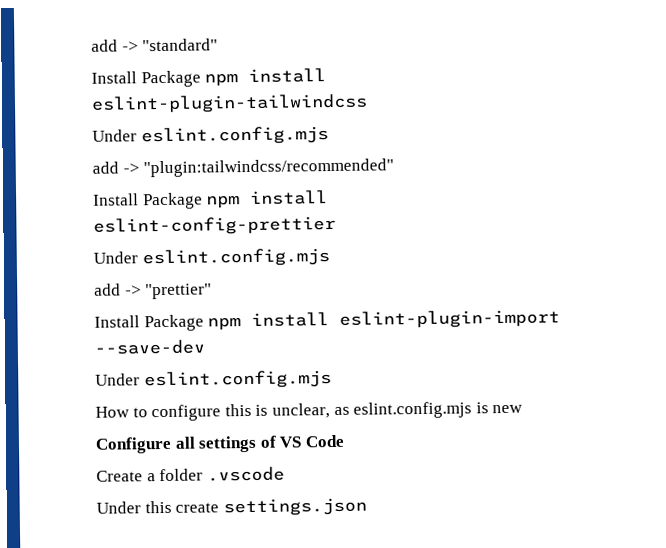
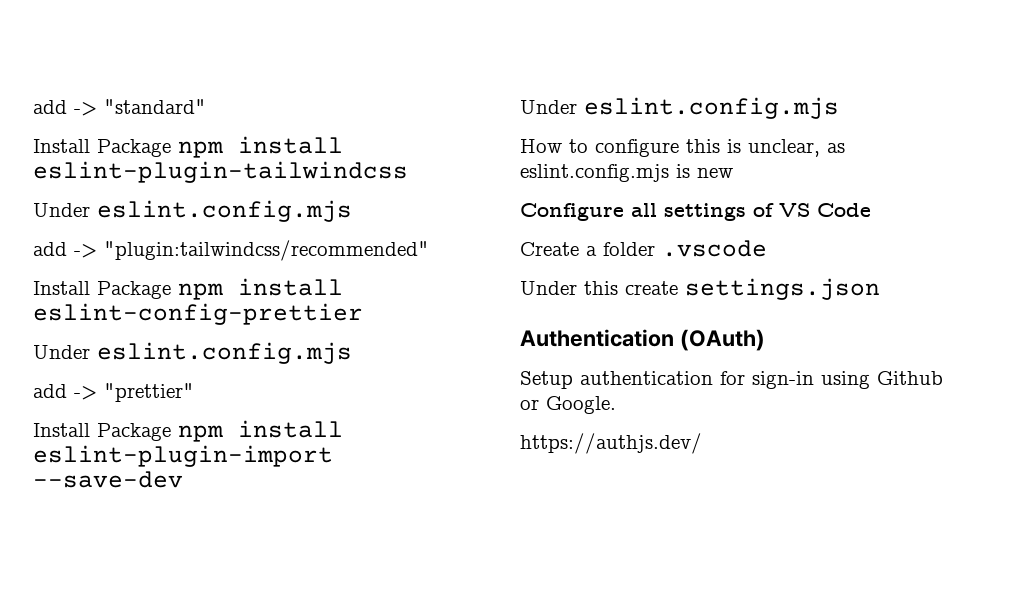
+ Authentication (OAuth)
+ Setup authentication for sign-in using Github or Google.
+ https://authjs.dev/

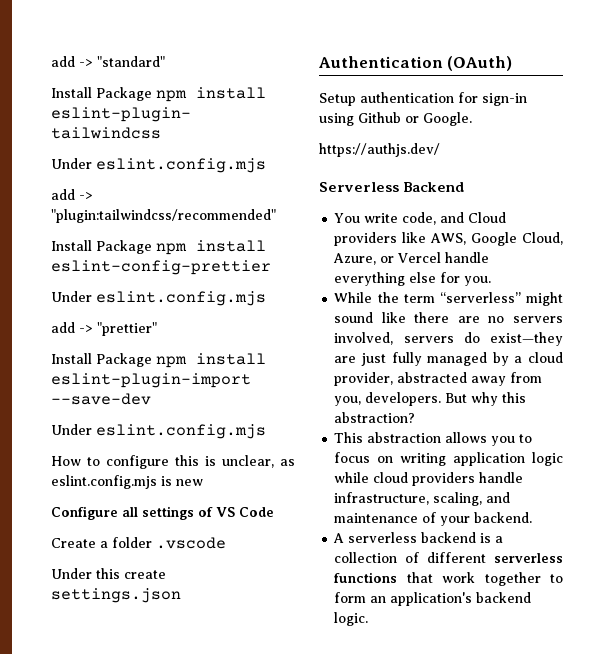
+ Serverless Backend
+ You write code, and Cloud providers like AWS, Google Cloud, Azure, or Vercel handle everything else for you.
+ While the term “serverless” might sound like there are no servers involved, servers do exist—they are just fully managed by a cloud provider, abstracted away from you, developers. But why this abstraction?
+ This abstraction allows you to focus on writing application logic while cloud providers handle infrastructure, scaling, and maintenance of your backend.
+ A serverless backend is a collection of different serverless functions that work together to form an application's backend logic.

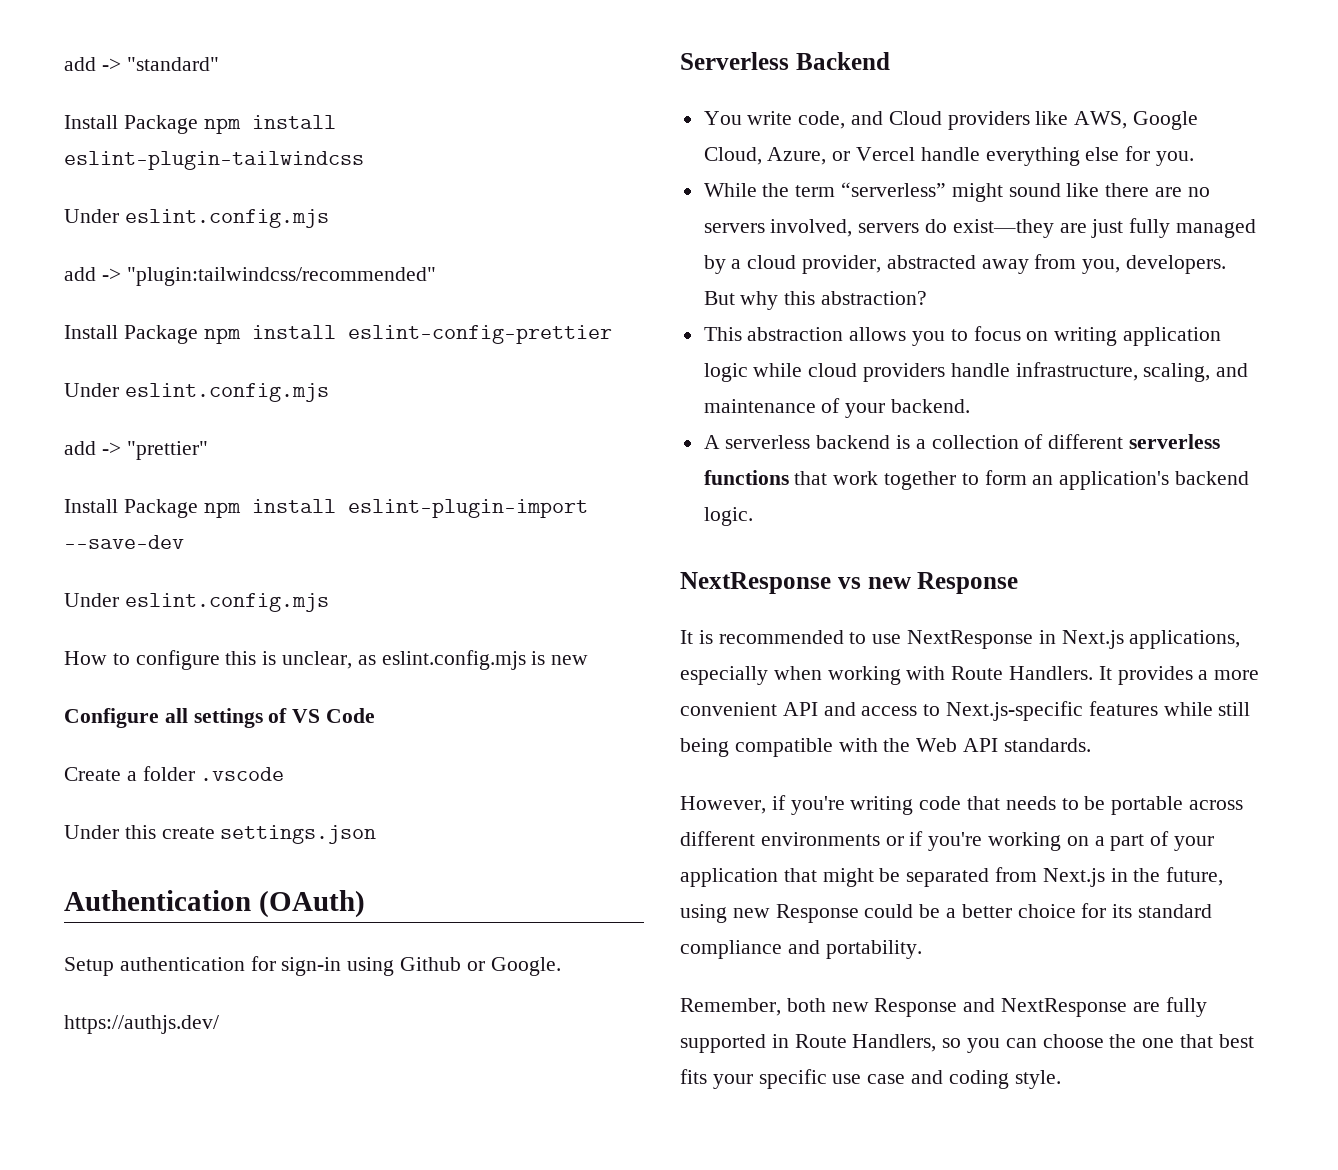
+ NextResponse vs new Response
+ It is recommended to use NextResponse in Next.js applications, especially when working with Route Handlers. It provides a more convenient API and access to Next.js-specific features while still being compatible with the Web API standards.
+ However, if you're writing code that needs to be portable across different environments or if you're working on a part of your application that might be separated from Next.js in the future, using new Response could be a better choice for its standard compliance and portability.
+ Remember, both new Response and NextResponse are fully supported in Route Handlers, so you can choose the one that best fits your specific use case and coding style.

